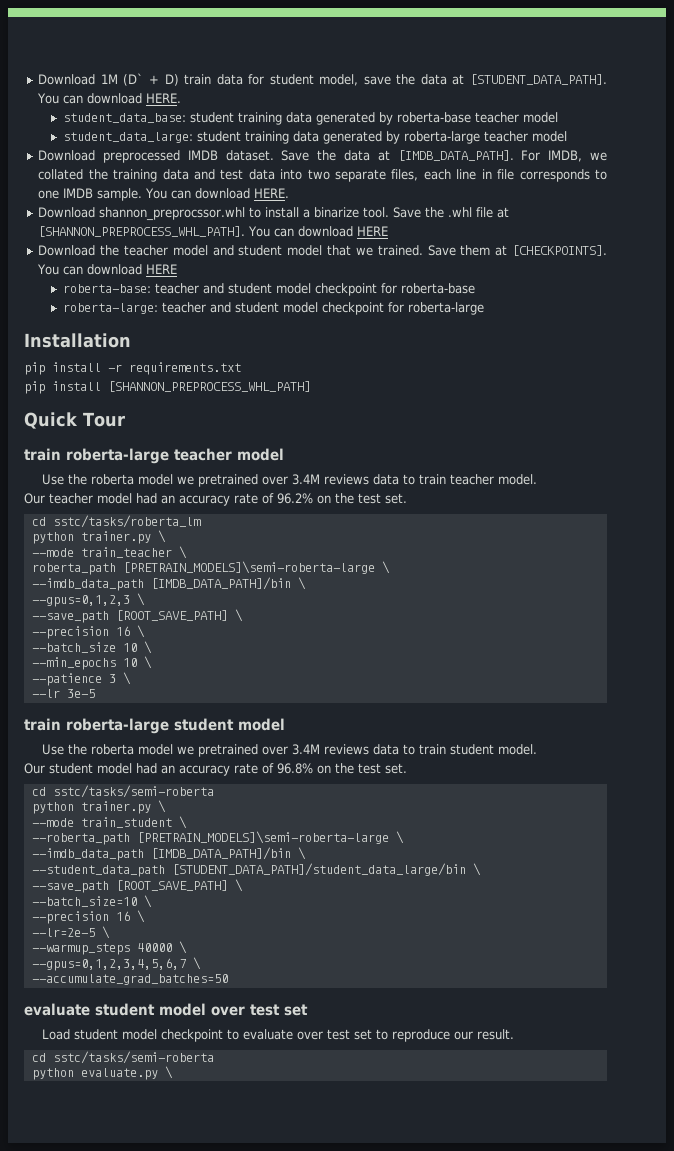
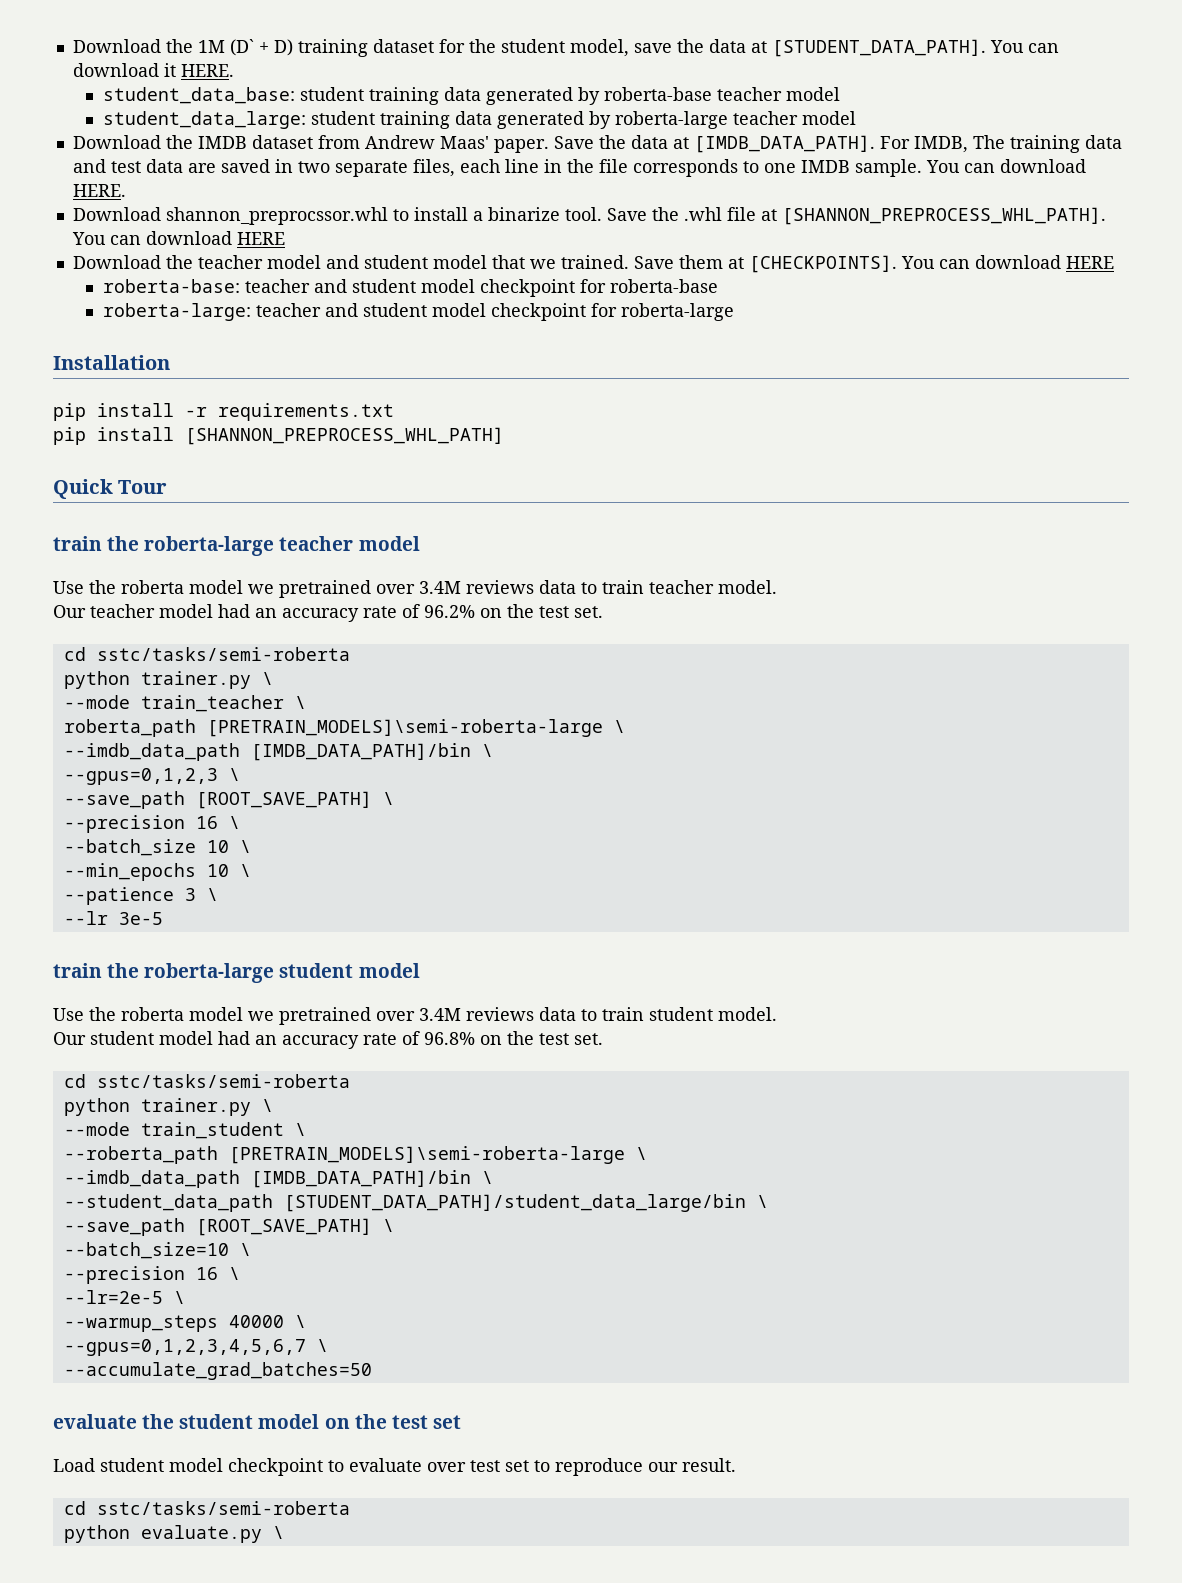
- Download 1M (D` + D) train data for student model, save the data at [STUDENT_DATA_PATH]. You can download HERE.
+ Download the 1M (D` + D) training dataset for the student model, save the data at [STUDENT_DATA_PATH]. You can download it HERE.
- Download preprocessed IMDB dataset.
+ Download the IMDB dataset from Andrew Maas' paper.
- For IMDB, we collated the training data and test data into two separate files, each line in file corresponds to one IMDB sample.
+ For IMDB, The training data and test data are saved in two separate files, each line in the file corresponds to one IMDB sample.
- train roberta-large teacher model
+ train the roberta-large teacher model
  Our teacher model had an accuracy rate of 96.2% on the test set.
- cd sstc/tasks/roberta_lm
+ cd sstc/tasks/semi-roberta
- train roberta-large student model
+ train the roberta-large student model
- evaluate student model over test set
+ evaluate the student model on the test set

